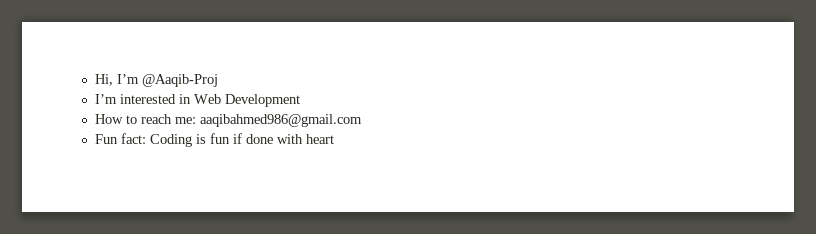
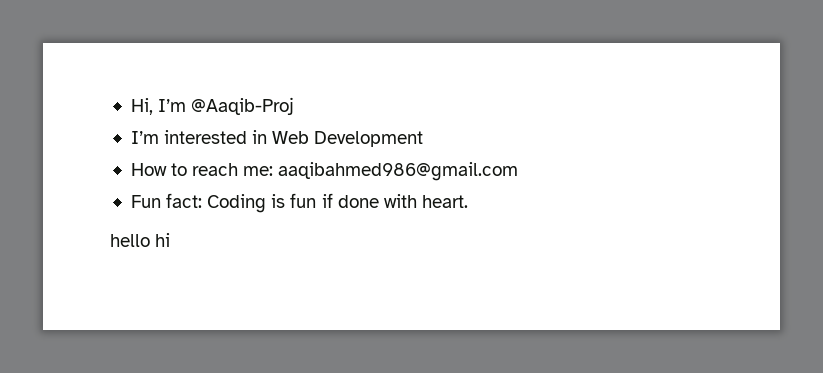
- Fun fact: Coding is fun if done with heart
+ Fun fact: Coding is fun if done with heart.
+ hello hi

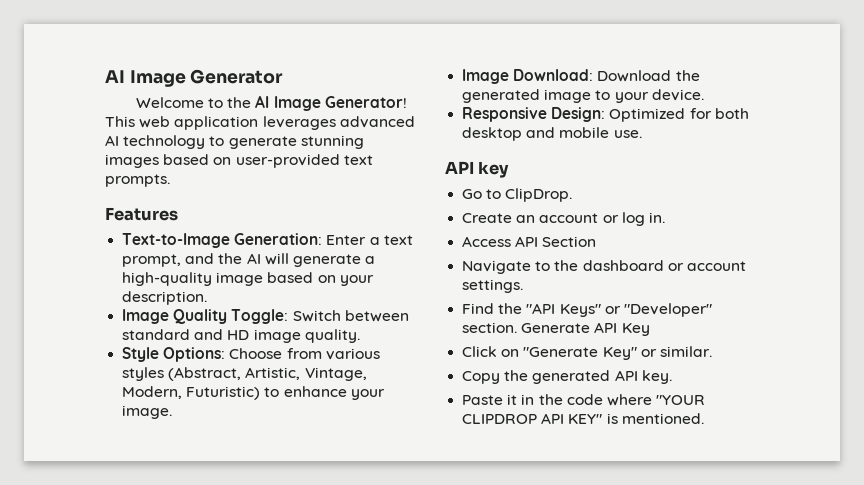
- Hi, I’m @Aaqib-Proj
- I’m interested in Web Development
- How to reach me: aaqibahmed986@gmail.com
- Fun fact: Coding is fun if done with heart.
- hello hi
+ AI Image Generator
+ Welcome to the AI Image Generator! This web application leverages advanced AI technology to generate stunning images based on user-provided text prompts.
+ Features
+ Text-to-Image Generation: Enter a text prompt, and the AI will generate a high-quality image based on your description.
+ Image Quality Toggle: Switch between standard and HD image quality.
+ Style Options: Choose from various styles (Abstract, Artistic, Vintage, Modern, Futuristic) to enhance your image.
+ Image Download: Download the generated image to your device.
+ Responsive Design: Optimized for both desktop and mobile use.
+ API key
+ Go to ClipDrop.
+ Create an account or log in.
+ Access API Section
+ Navigate to the dashboard or account settings.
+ Find the "API Keys" or "Developer" section. Generate API Key
+ Click on "Generate Key" or similar.
+ Copy the generated API key.
+ Paste it in the code where "YOUR CLIPDROP API KEY" is mentioned.

